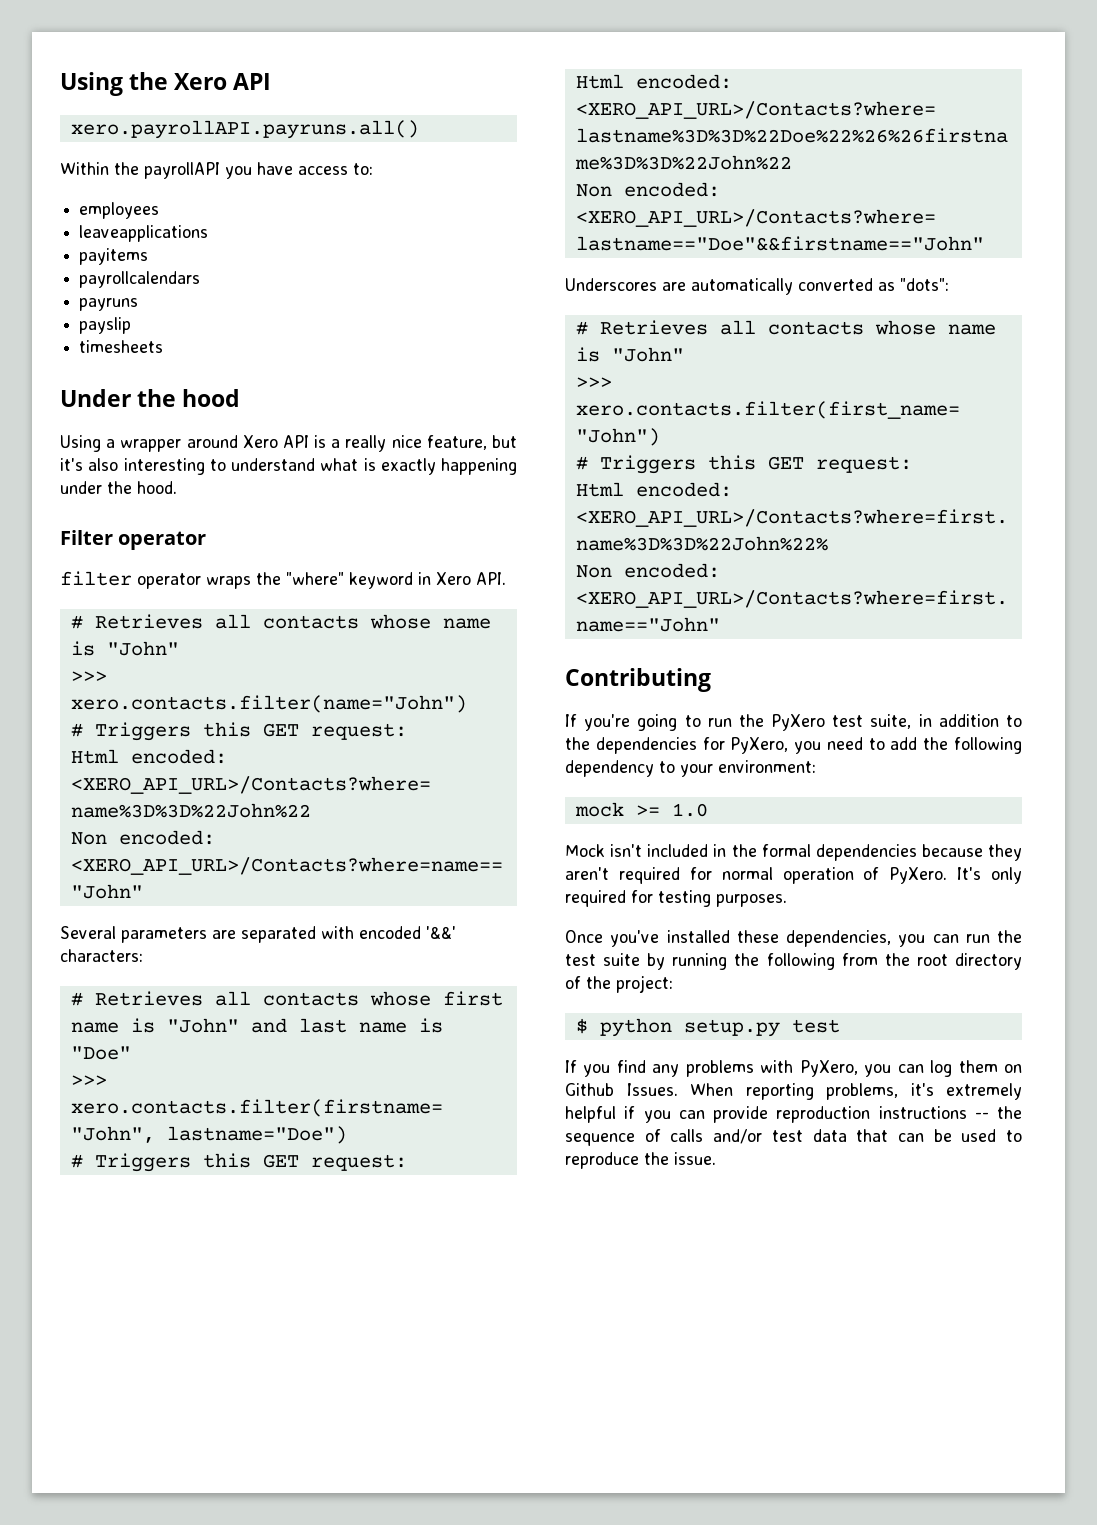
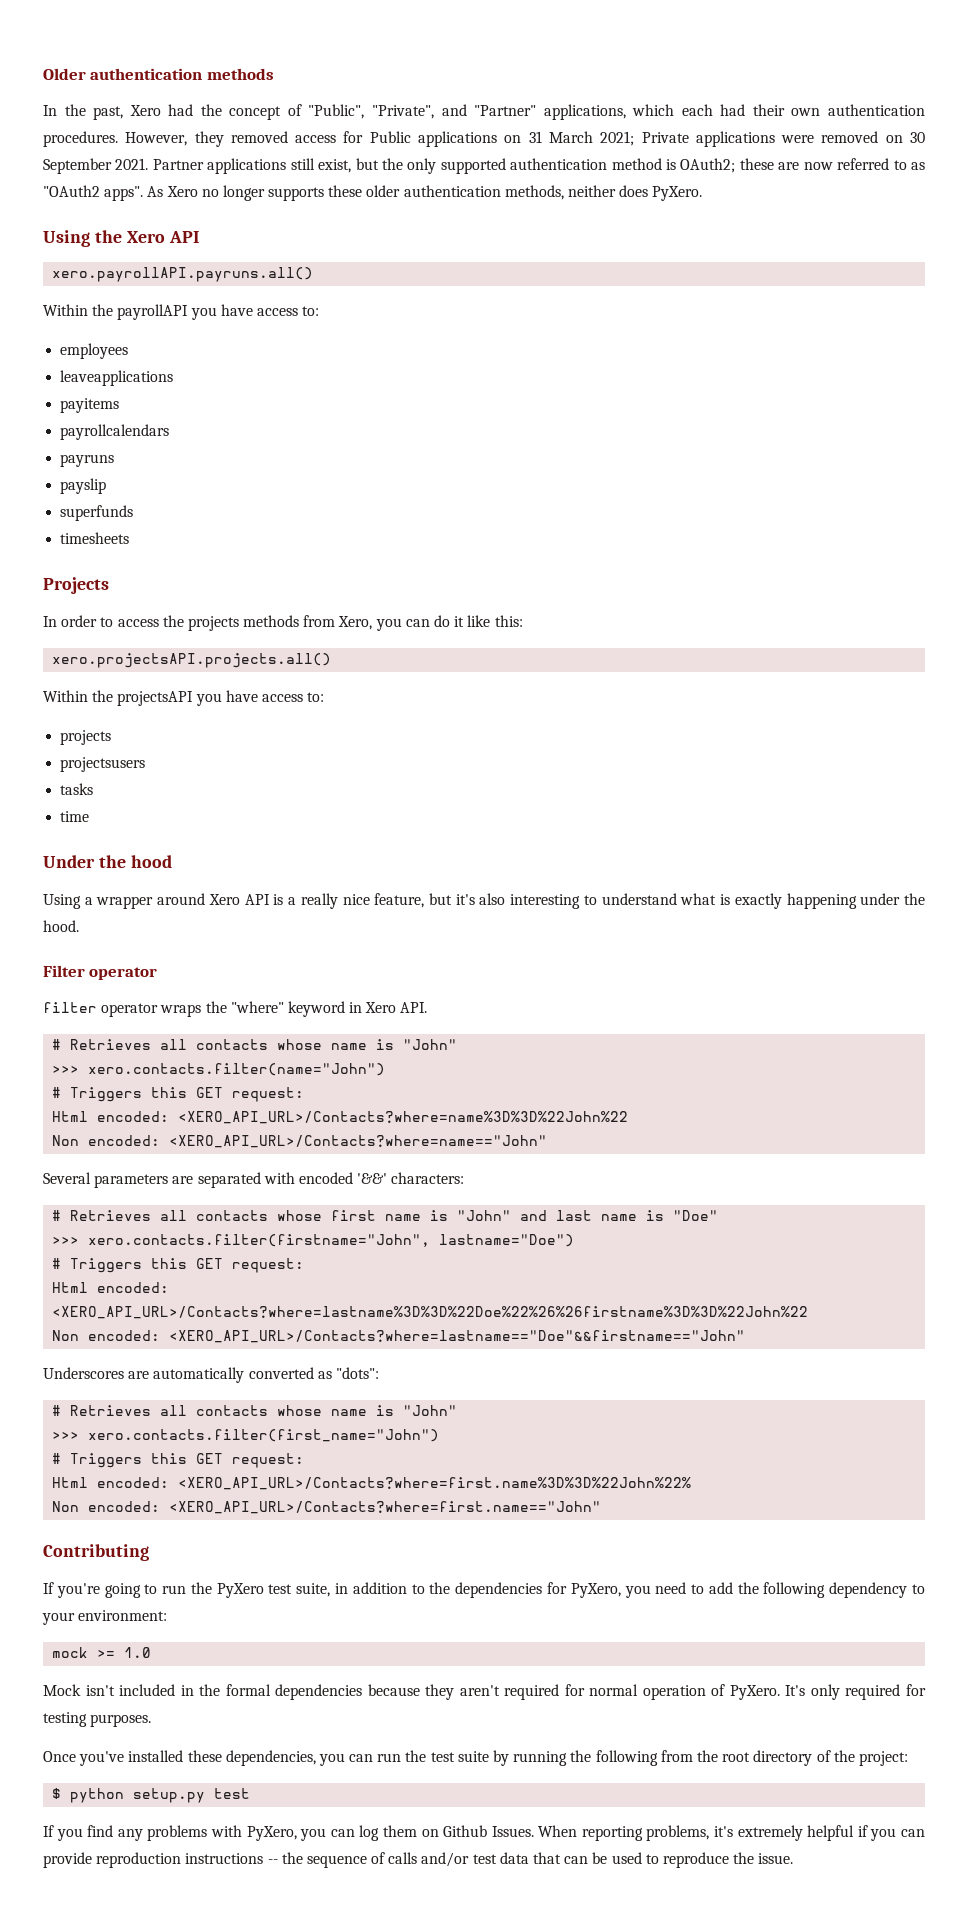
+ Older authentication methods
+ In the past, Xero had the concept of "Public", "Private", and "Partner" applications, which each had their own authentication procedures. However, they removed access for Public applications on 31 March 2021; Private applications were removed on 30 September 2021. Partner applications still exist, but the only supported authentication method is OAuth2; these are now referred to as "OAuth2 apps". As Xero no longer supports these older authentication methods, neither does PyXero.
+ superfunds
+ Projects
+ In order to access the projects methods from Xero, you can do it like this:
+ xero.projectsAPI.projects.all()
+ Within the projectsAPI you have access to:
+ projects
+ projectsusers
+ tasks
+ time

